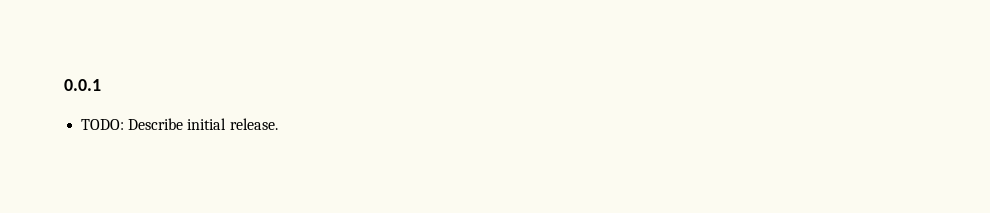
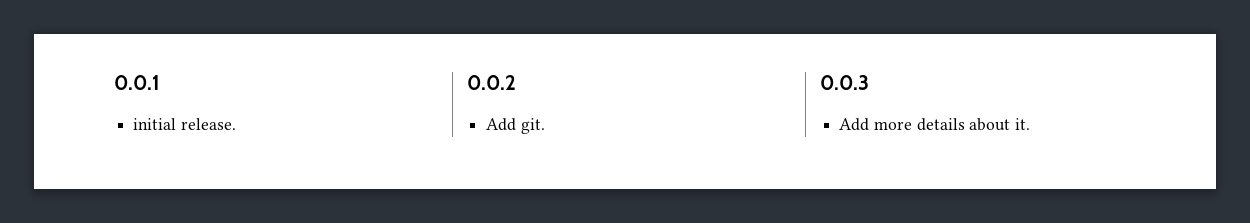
- TODO: Describe initial release.
+ initial release.
+ 0.0.2
+ Add git.
+ 0.0.3
+ Add more details about it.

